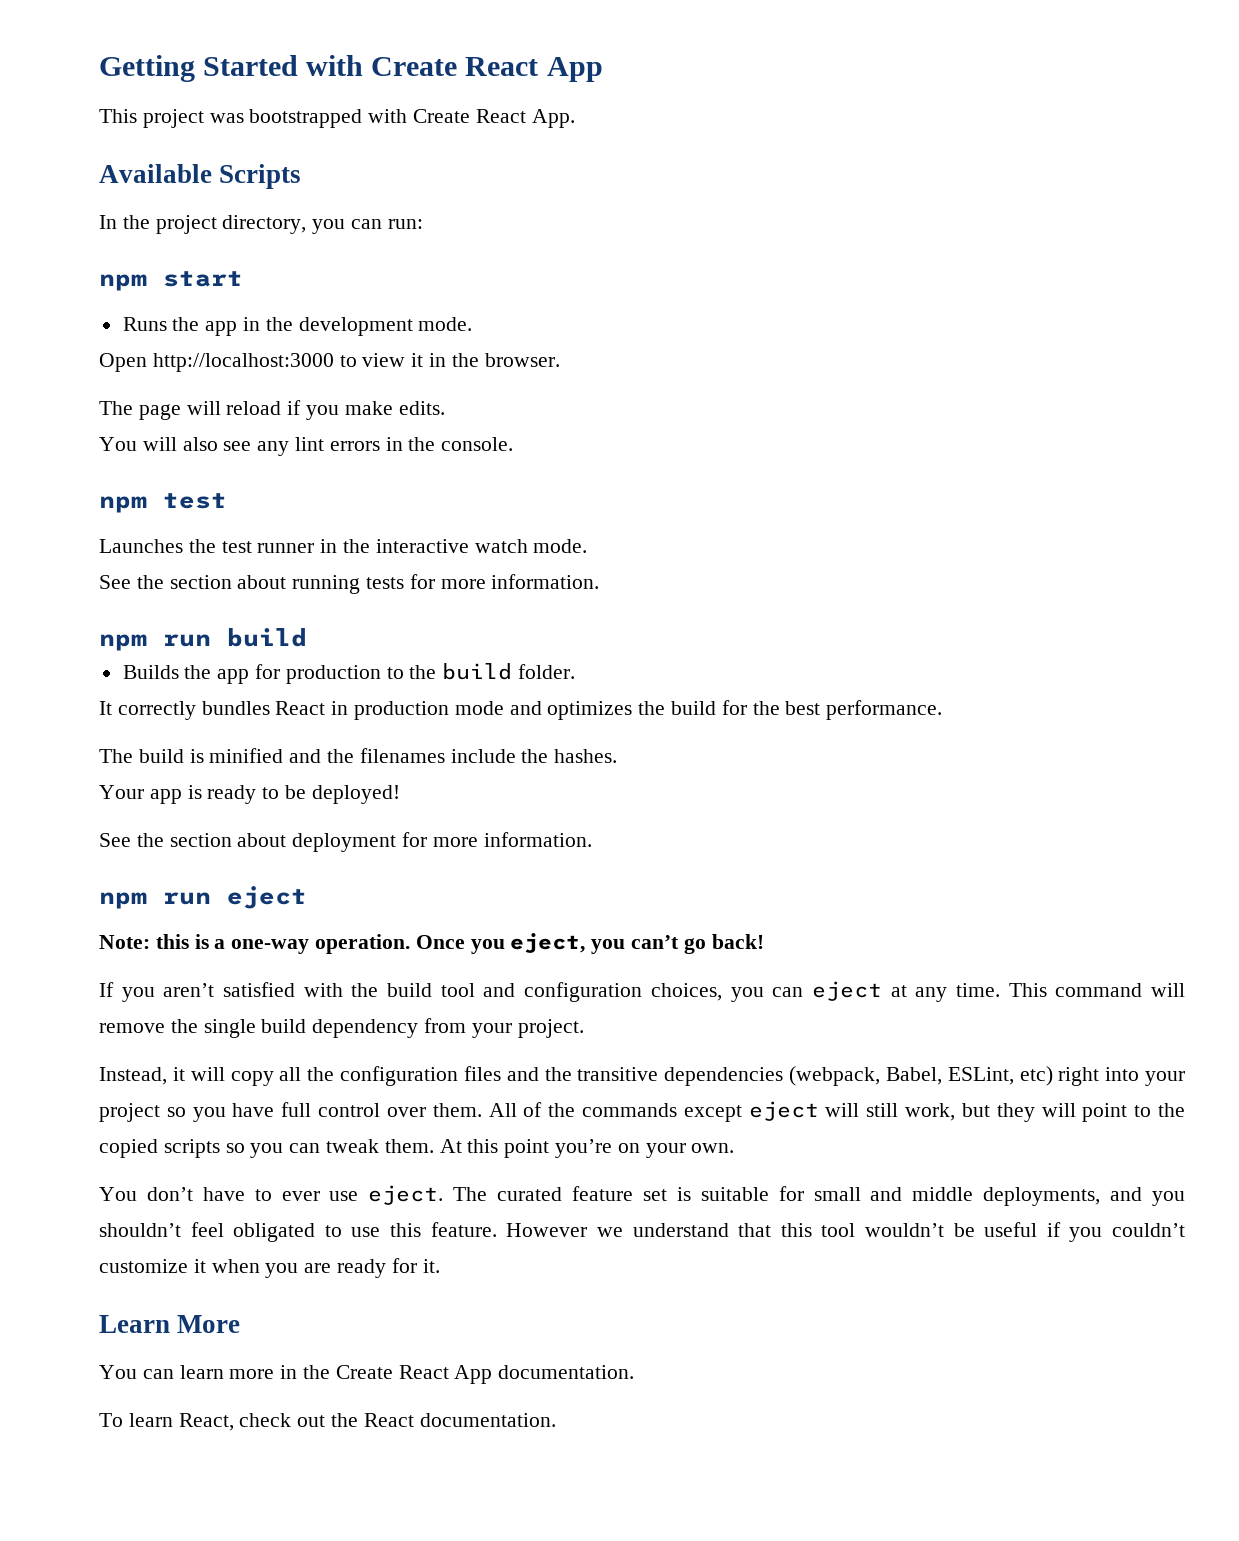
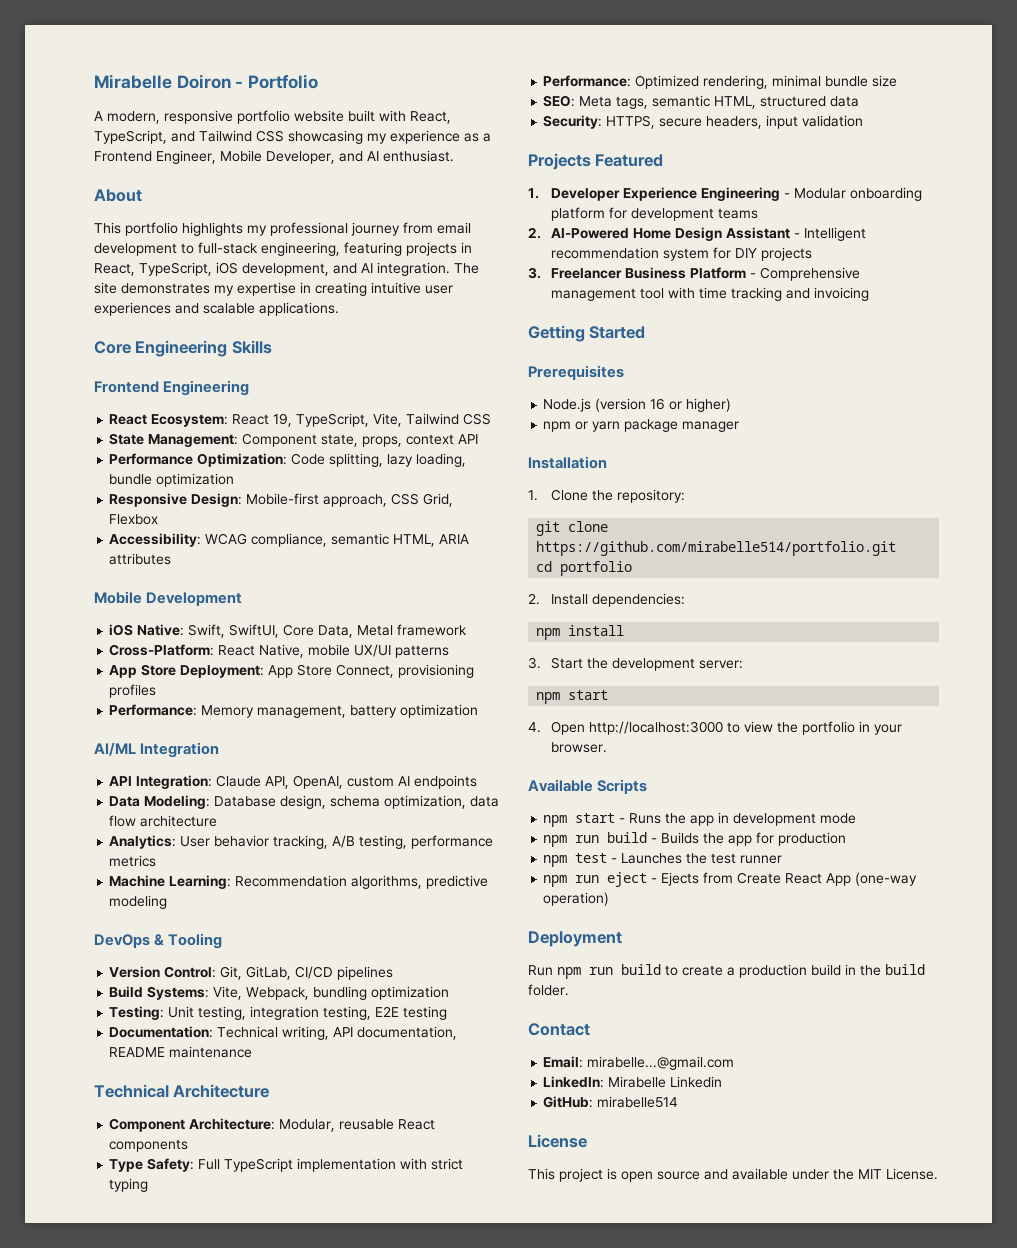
- Getting Started with Create React App
- This project was bootstrapped with Create React App.
+ Mirabelle Doiron - Portfolio
+ A modern, responsive portfolio website built with React, TypeScript, and Tailwind CSS showcasing my experience as a Frontend Engineer, Mobile Developer, and AI enthusiast.
+ About
+ This portfolio highlights my professional journey from email development to full-stack engineering, featuring projects in React, TypeScript, iOS development, and AI integration. The site demonstrates my expertise in creating intuitive user experiences and scalable applications.
+ Core Engineering Skills
+ Frontend Engineering
+ React Ecosystem: React 19, TypeScript, Vite, Tailwind CSS
+ State Management: Component state, props, context API
+ Performance Optimization: Code splitting, lazy loading, bundle optimization
+ Responsive Design: Mobile-first approach, CSS Grid, Flexbox
+ Accessibility: WCAG compliance, semantic HTML, ARIA attributes
+ Mobile Development
+ iOS Native: Swift, SwiftUI, Core Data, Metal framework
+ Cross-Platform: React Native, mobile UX/UI patterns
+ App Store Deployment: App Store Connect, provisioning profiles
+ Performance: Memory management, battery optimization
+ AI/ML Integration
+ API Integration: Claude API, OpenAI, custom AI endpoints
+ Data Modeling: Database design, schema optimization, data flow architecture
+ Analytics: User behavior tracking, A/B testing, performance metrics
+ Machine Learning: Recommendation algorithms, predictive modeling
+ DevOps & Tooling
+ Version Control: Git, GitLab, CI/CD pipelines
+ Build Systems: Vite, Webpack, bundling optimization
+ Testing: Unit testing, integration testing, E2E testing
+ Documentation: Technical writing, API documentation, README maintenance
+ Technical Architecture
+ Component Architecture: Modular, reusable React components
+ Type Safety: Full TypeScript implementation with strict typing
+ Performance: Optimized rendering, minimal bundle size
+ SEO: Meta tags, semantic HTML, structured data
+ Security: HTTPS, secure headers, input validation
+ Projects Featured
+ 1. Developer Experience Engineering - Modular onboarding platform for development teams
+ 2. AI-Powered Home Design Assistant - Intelligent recommendation system for DIY projects
+ 3. Freelancer Business Platform - Comprehensive management tool with time tracking and invoicing
+ Getting Started
+ Prerequisites
+ Node.js (version 16 or higher)
+ npm or yarn package manager
+ Installation
+ 1. Clone the repository:
+ git clone https://github.com/mirabelle514/portfolio.git
+ cd portfolio
+ 2. Install dependencies:
+ npm install
+ 3. Start the development server:
+ npm start
+ 4. Open http://localhost:3000 to view the portfolio in your browser.
  Available Scripts
- In the project directory, you can run:
- npm start
- Runs the app in the development mode.
- Open http://localhost:3000 to view it in the browser.
- The page will reload if you make edits.
- You will also see any lint errors in the console.
- npm test
- Launches the test runner in the interactive watch mode.
- See the section about running tests for more information.
- npm run build
- Builds the app for production to the build folder.
- It correctly bundles React in production mode and optimizes the build for the best performance.
- The build is minified and the filenames include the hashes.
- Your app is ready to be deployed!
- See the section about deployment for more information.
- npm run eject
- Note: this is a one-way operation. Once you eject, you can’t go back!
- If you aren’t satisfied with the build tool and configuration choices, you can eject at any time. This command will remove the single build dependency from your project.
- Instead, it will copy all the configuration files and the transitive dependencies (webpack, Babel, ESLint, etc) right into your project so you have full control over them. All of the commands except eject will still work, but they will point to the copied scripts so you can tweak them. At this point you’re on your own.
- You don’t have to ever use eject. The curated feature set is suitable for small and middle deployments, and you shouldn’t feel obligated to use this feature. However we understand that this tool wouldn’t be useful if you couldn’t customize it when you are ready for it.
- Learn More
- You can learn more in the Create React App documentation.
- To learn React, check out the React documentation.
+ npm start - Runs the app in development mode
+ npm run build - Builds the app for production
+ npm test - Launches the test runner
+ npm run eject - Ejects from Create React App (one-way operation)
+ Deployment
+ Run npm run build to create a production build in the build folder.
+ Contact
+ Email: mirabelle...@gmail.com
+ LinkedIn: Mirabelle Linkedin
+ GitHub: mirabelle514
+ License
+ This project is open source and available under the MIT License.

